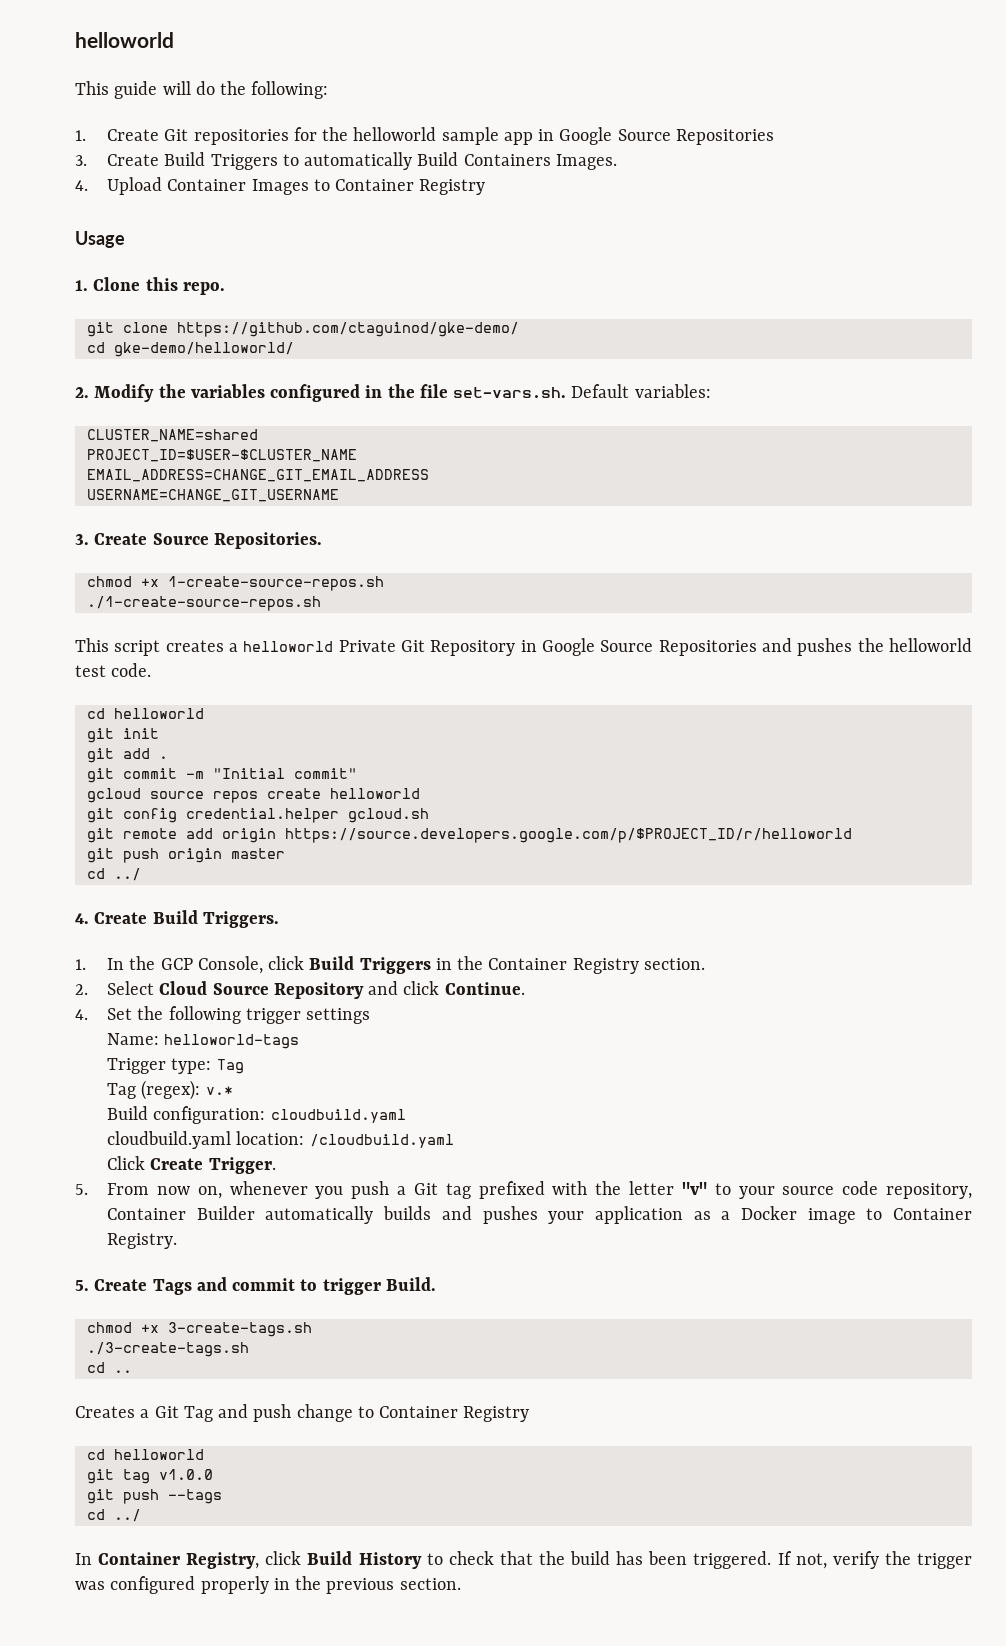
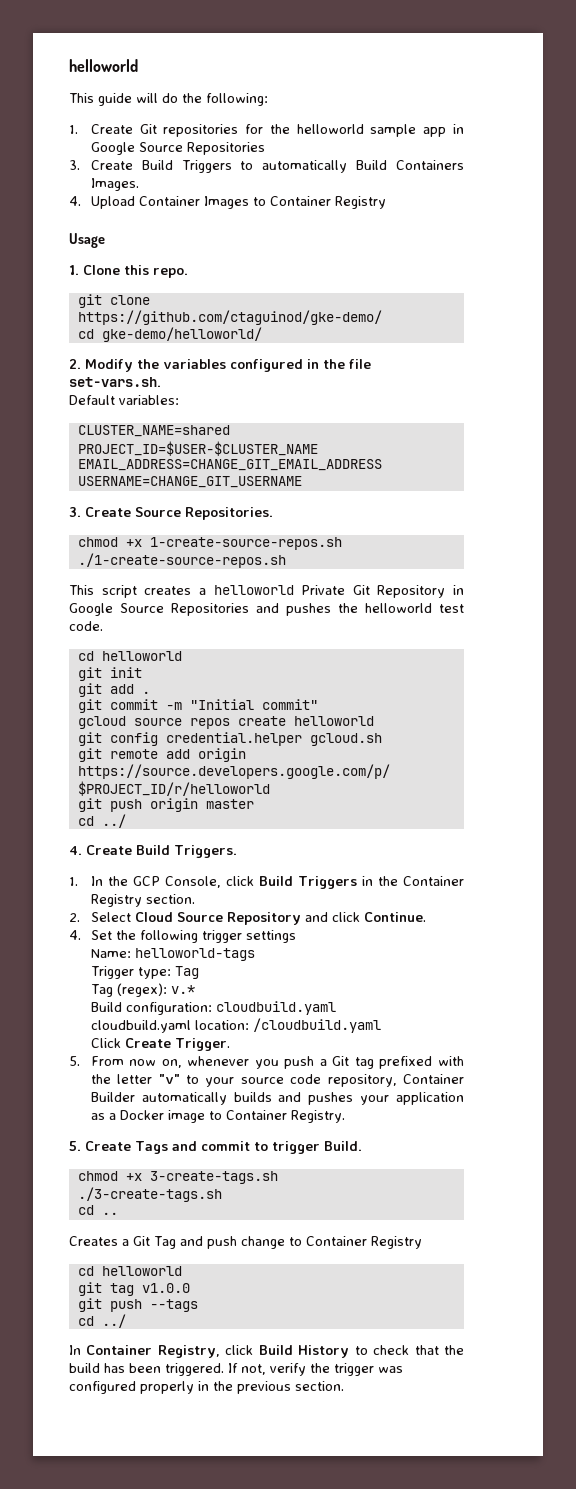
- 2. Modify the variables configured in the file set-vars.sh. Default variables:
+ 2. Modify the variables configured in the file set-vars.sh.
+ Default variables:

